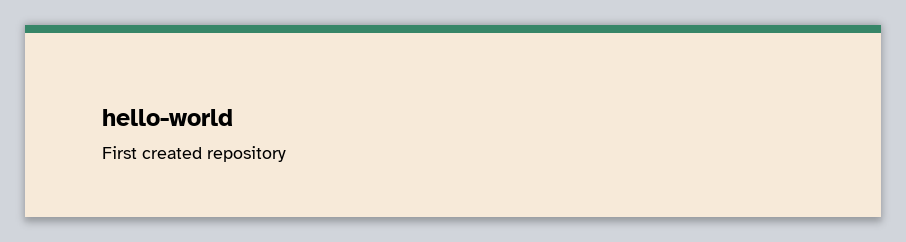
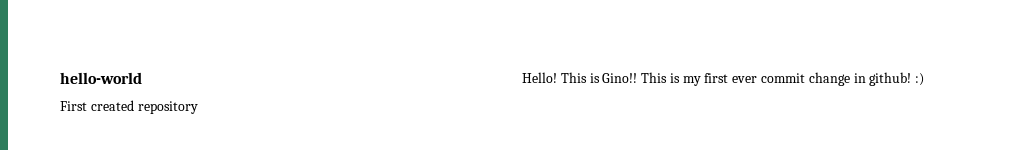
+ Hello! This is Gino!! This is my first ever commit change in github! :)

